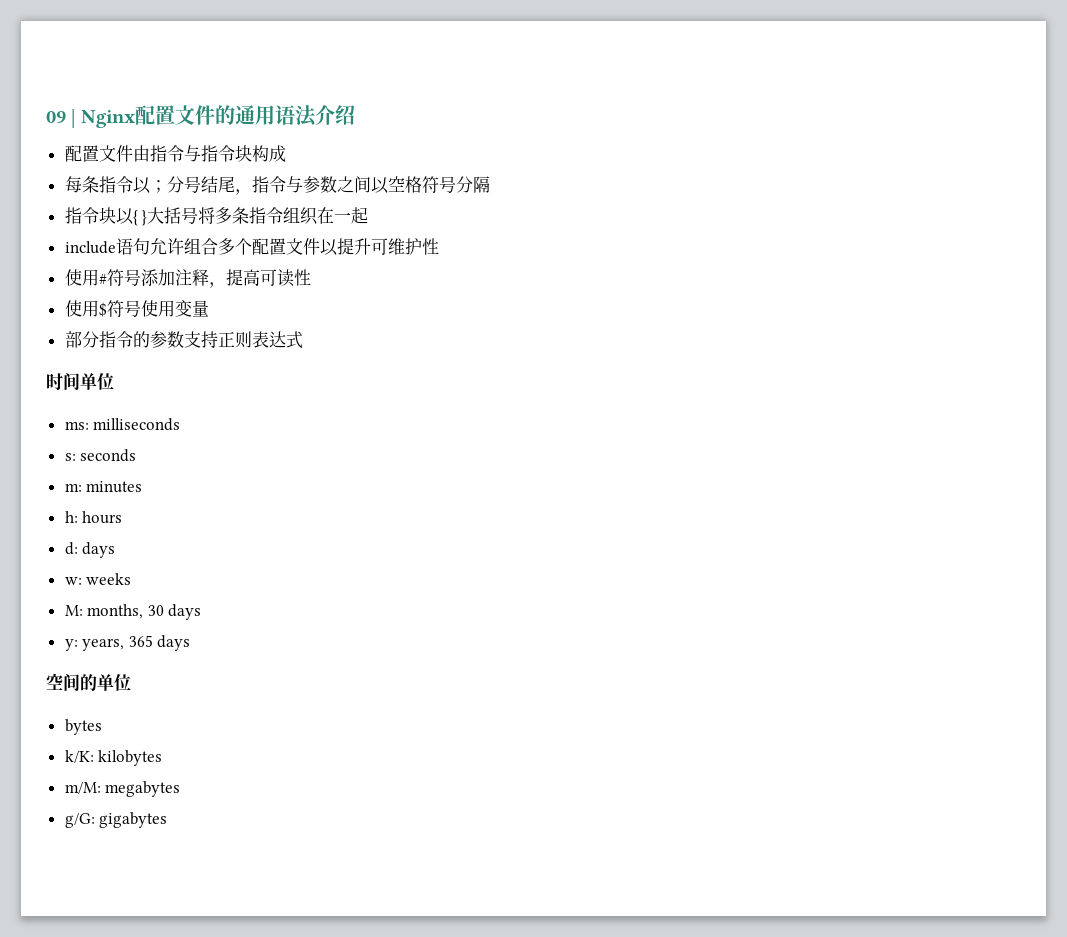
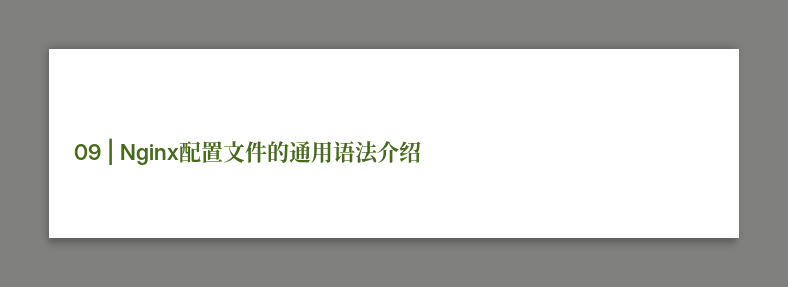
- 配置文件由指令与指令块构成
- 每条指令以；分号结尾，指令与参数之间以空格符号分隔
- 指令块以{ }大括号将多条指令组织在一起
- include语句允许组合多个配置文件以提升可维护性
- 使用#符号添加注释，提高可读性
- 使用$符号使用变量
- 部分指令的参数支持正则表达式
- 时间单位
- ms: milliseconds
- s: seconds
- m: minutes
- h: hours
- d: days
- w: weeks
- M: months, 30 days
- y: years, 365 days
- 空间的单位
- bytes
- k/K: kilobytes
- m/M: megabytes
- g/G: gigabytes

